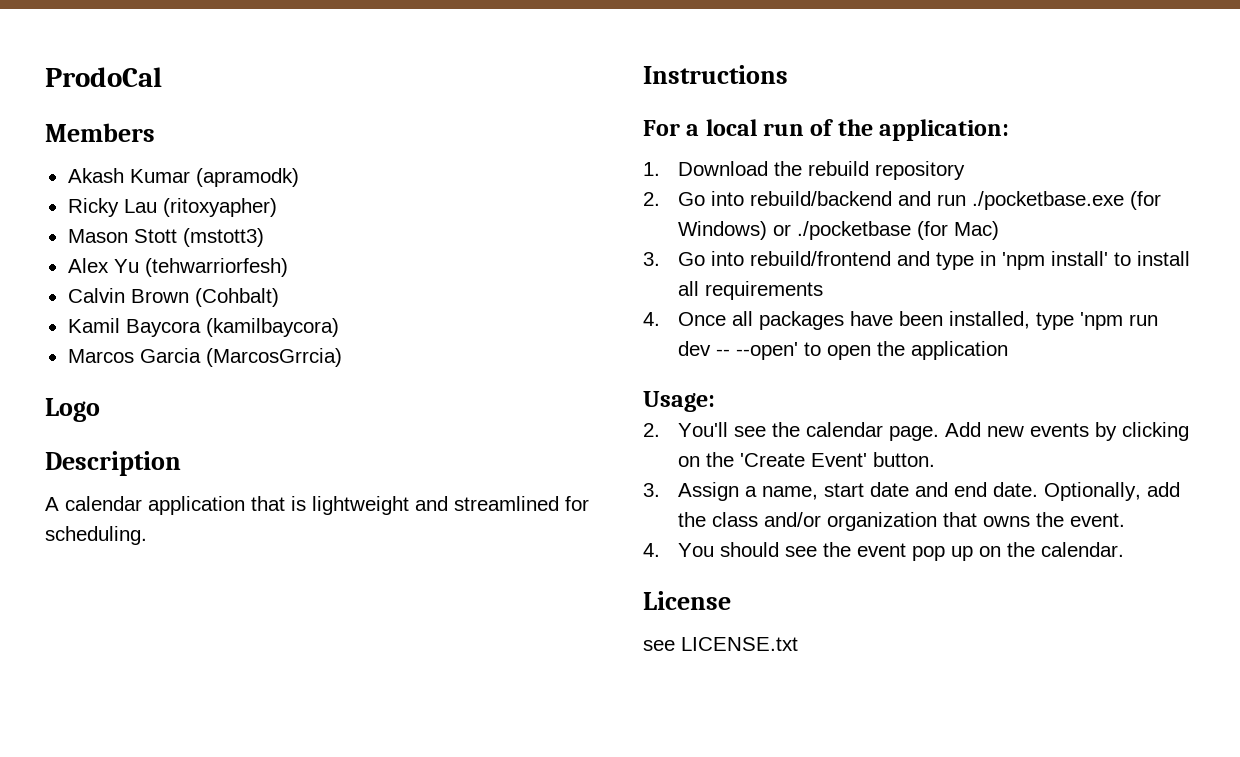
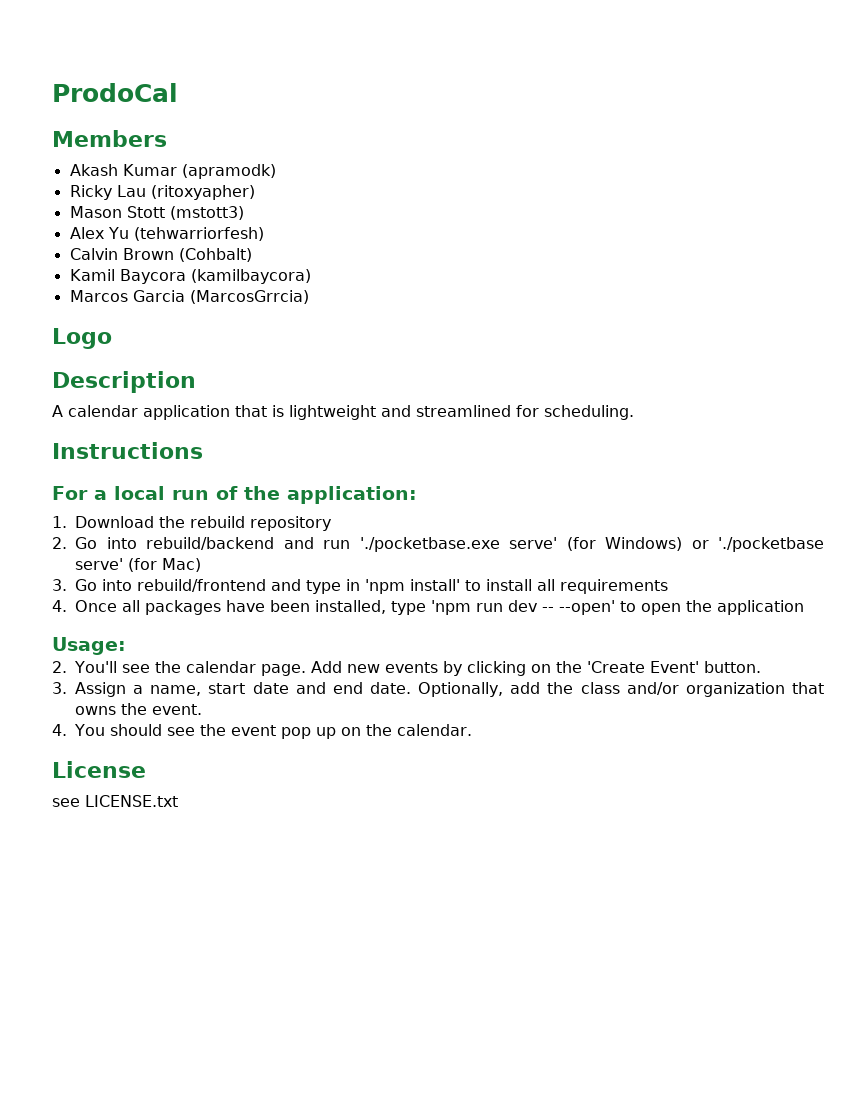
- 2. Go into rebuild/backend and run ./pocketbase.exe (for Windows) or ./pocketbase (for Mac)
+ 2. Go into rebuild/backend and run './pocketbase.exe serve' (for Windows) or './pocketbase serve' (for Mac)

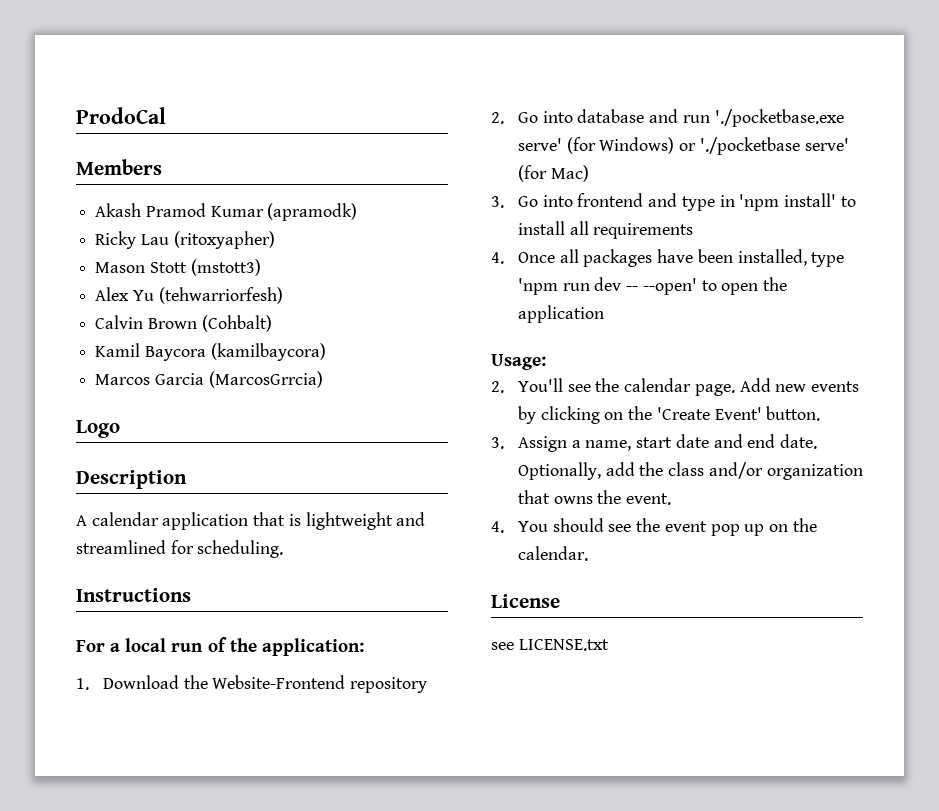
- Akash Kumar (apramodk)
+ Akash Pramod Kumar (apramodk)
- 1. Download the rebuild repository
+ 1. Download the Website-Frontend repository
- 2. Go into rebuild/backend and run './pocketbase.exe serve' (for Windows) or './pocketbase serve' (for Mac)
+ 2. Go into database and run './pocketbase.exe serve' (for Windows) or './pocketbase serve' (for Mac)
- 3. Go into rebuild/frontend and type in 'npm install' to install all requirements
+ 3. Go into frontend and type in 'npm install' to install all requirements

